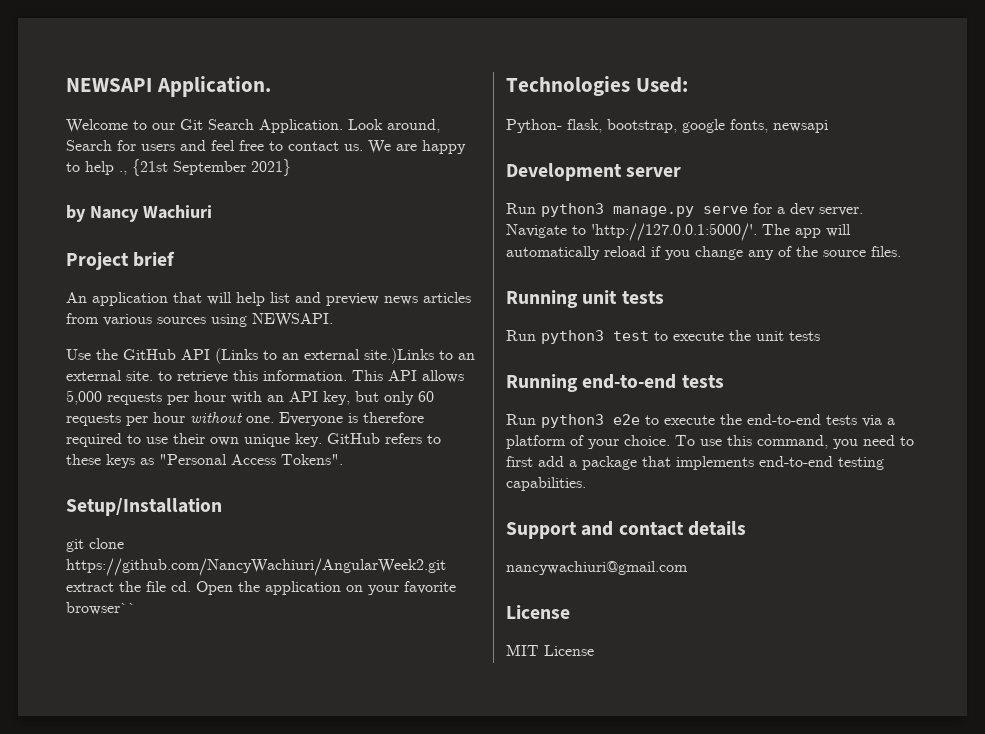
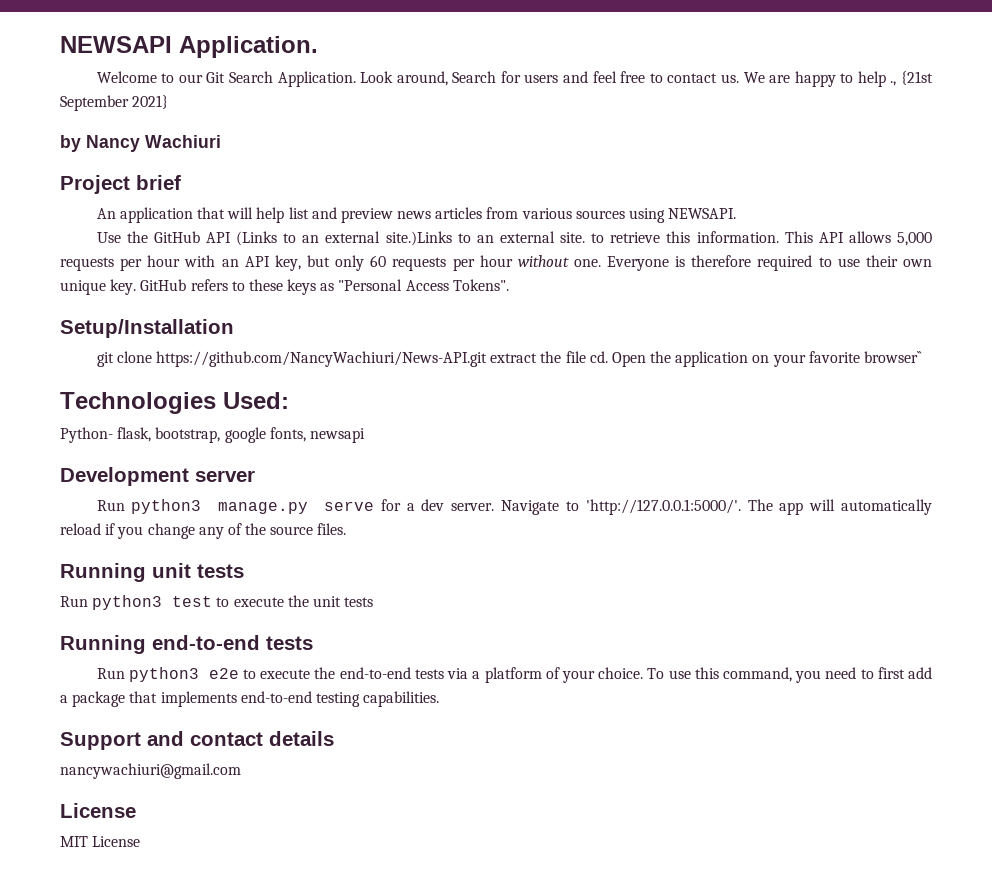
- git clone https://github.com/NancyWachiuri/AngularWeek2.git extract the file cd.
+ git clone https://github.com/NancyWachiuri/News-API.git extract the file cd.

